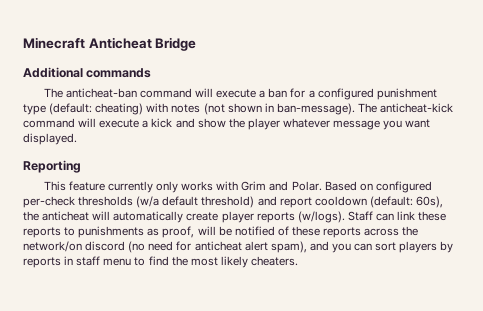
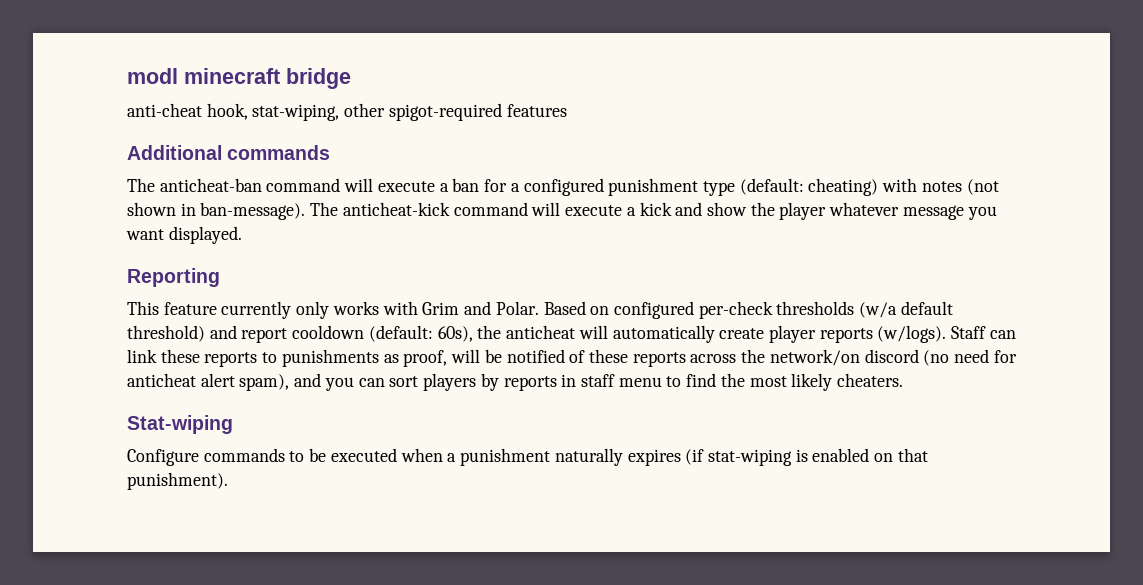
- Minecraft Anticheat Bridge
+ modl minecraft bridge
+ anti-cheat hook, stat-wiping, other spigot-required features
+ Stat-wiping
+ Configure commands to be executed when a punishment naturally expires (if stat-wiping is enabled on that punishment).

